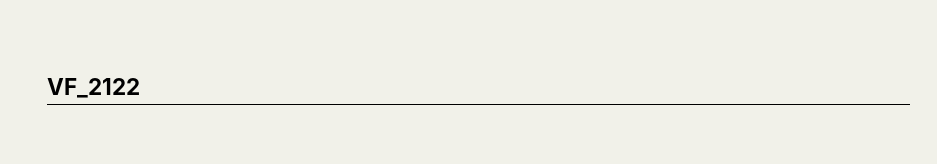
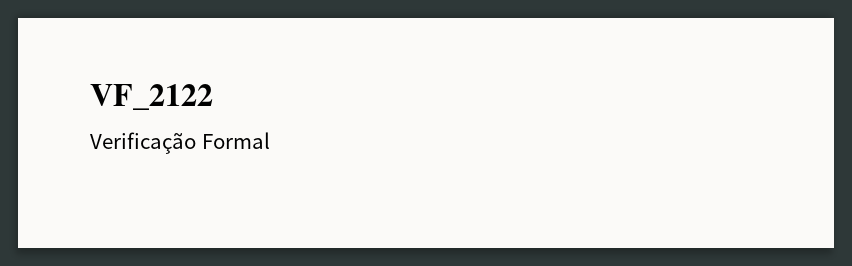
+ Verificação Formal

